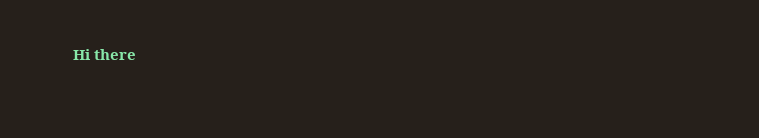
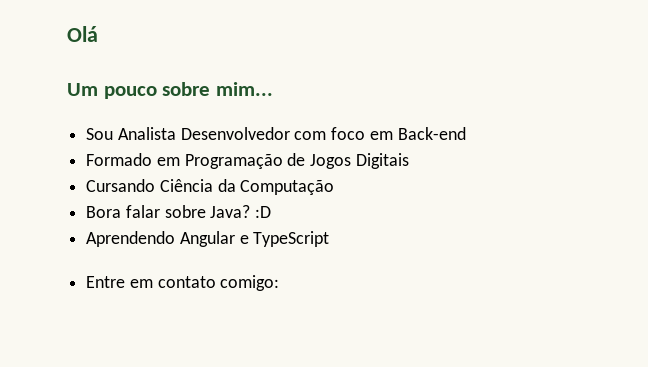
- Hi there
+ Olá
+ Um pouco sobre mim...
+ Sou Analista Desenvolvedor com foco em Back-end
+ Formado em Programação de Jogos Digitais
+ Cursando Ciência da Computação
+ Bora falar sobre Java? :D
+ Aprendendo Angular e TypeScript
+ Entre em contato comigo:

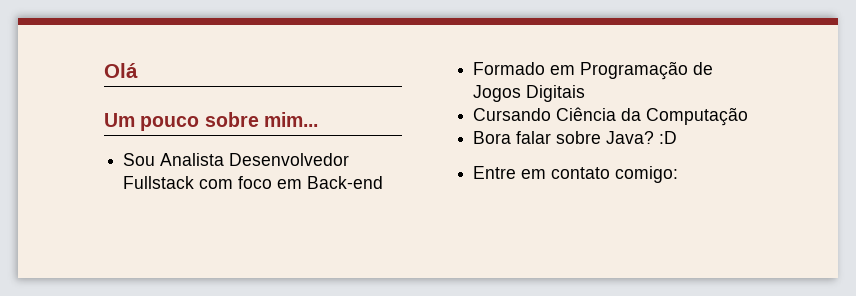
- Sou Analista Desenvolvedor com foco em Back-end
+ Sou Analista Desenvolvedor Fullstack com foco em Back-end
- Aprendendo Angular e TypeScript

